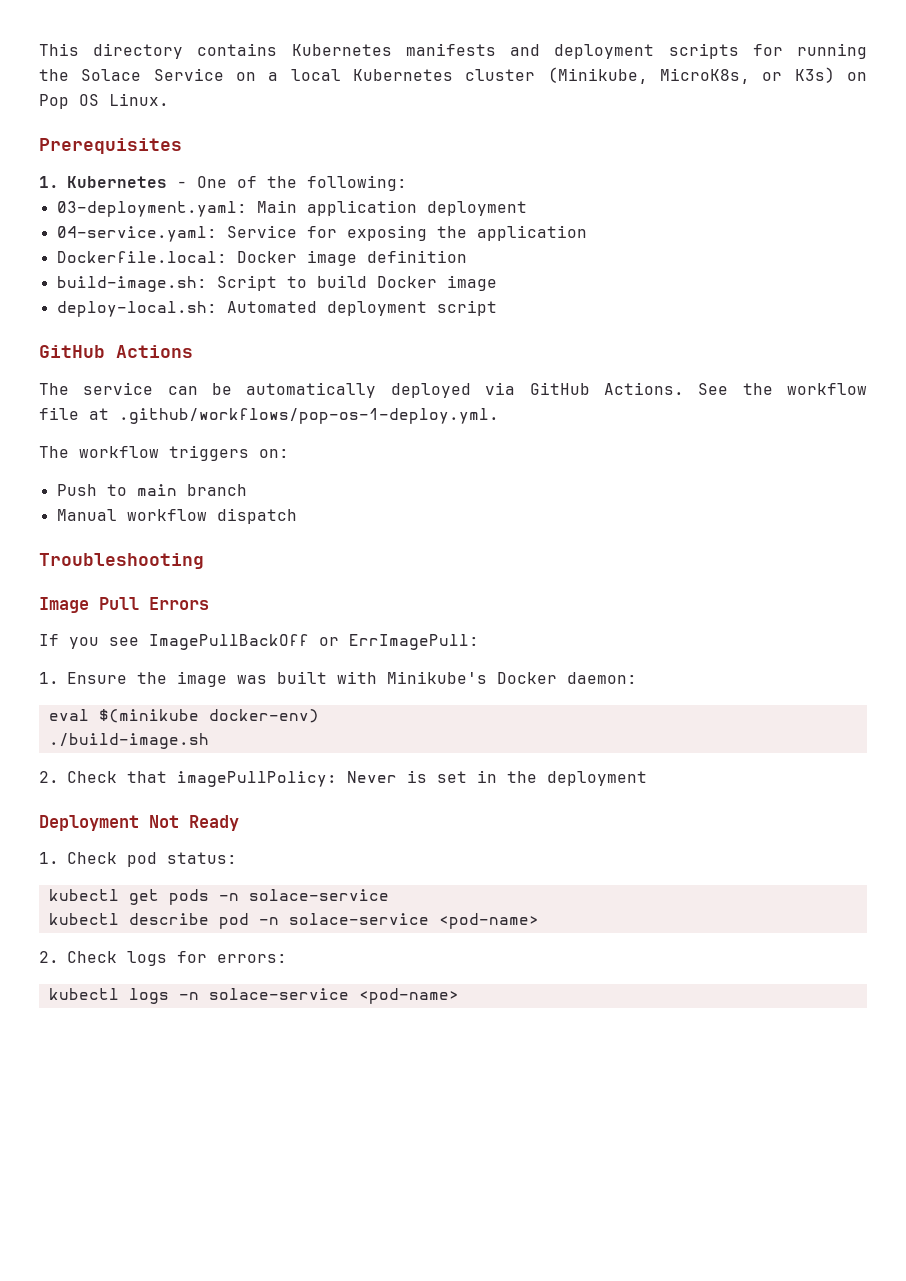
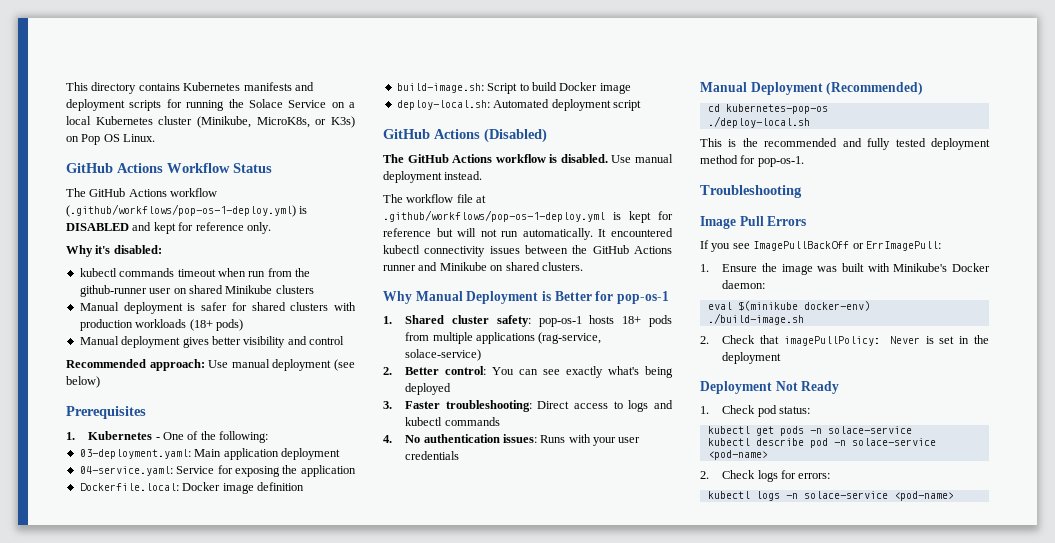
+ GitHub Actions Workflow Status
+ The GitHub Actions workflow (.github/workflows/pop-os-1-deploy.yml) is DISABLED and kept for reference only.
+ Why it's disabled:
+ kubectl commands timeout when run from the github-runner user on shared Minikube clusters
+ Manual deployment is safer for shared clusters with production workloads (18+ pods)
+ Manual deployment gives better visibility and control
+ Recommended approach: Use manual deployment (see below)
- GitHub Actions
- The service can be automatically deployed via GitHub Actions. See the workflow file at .github/workflows/pop-os-1-deploy.yml.
- The workflow triggers on:
- Push to main branch
- Manual workflow dispatch
+ GitHub Actions (Disabled)
+ The GitHub Actions workflow is disabled. Use manual deployment instead.
+ The workflow file at .github/workflows/pop-os-1-deploy.yml is kept for reference but will not run automatically. It encountered kubectl connectivity issues between the GitHub Actions runner and Minikube on shared clusters.
+ Why Manual Deployment is Better for pop-os-1
+ 1. Shared cluster safety: pop-os-1 hosts 18+ pods from multiple applications (rag-service, solace-service)
+ 2. Better control: You can see exactly what's being deployed
+ 3. Faster troubleshooting: Direct access to logs and kubectl commands
+ 4. No authentication issues: Runs with your user credentials
+ Manual Deployment (Recommended)
+ cd kubernetes-pop-os
+ ./deploy-local.sh
+ This is the recommended and fully tested deployment method for pop-os-1.

